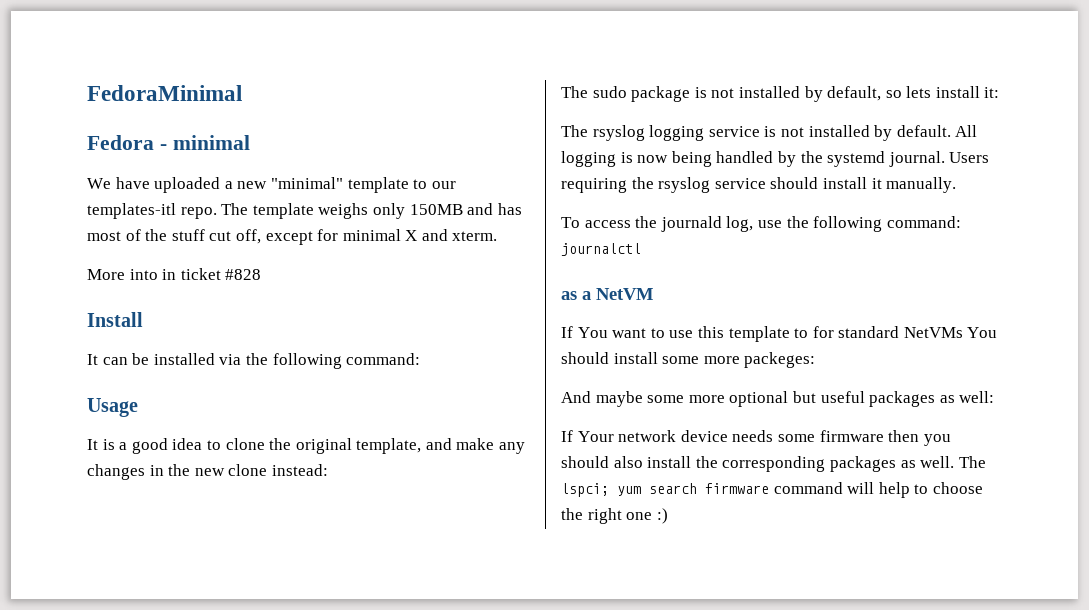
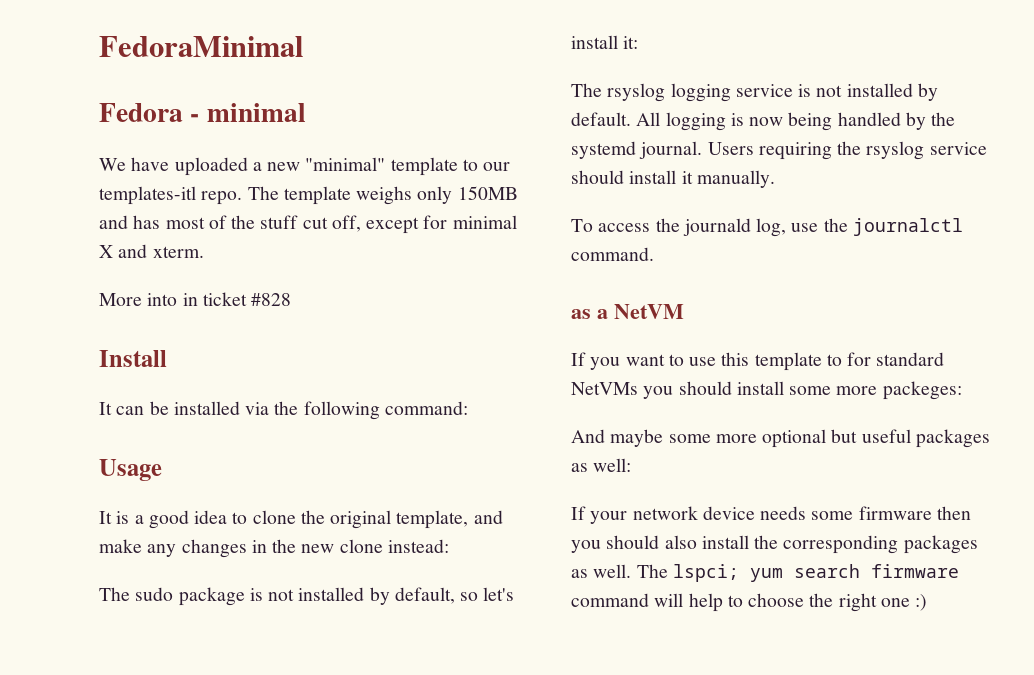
- The sudo package is not installed by default, so lets install it:
+ The sudo package is not installed by default, so let's install it:
- To access the journald log, use the following command: journalctl
+ To access the journald log, use the journalctl command.
- If You want to use this template to for standard NetVMs You should install some more packeges:
+ If you want to use this template to for standard NetVMs you should install some more packeges:
- If Your network device needs some firmware then you should also install the corresponding packages as well.
+ If your network device needs some firmware then you should also install the corresponding packages as well.

